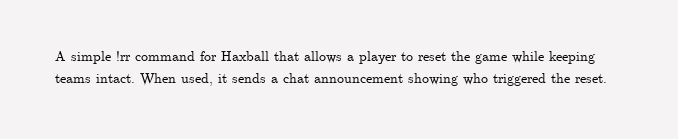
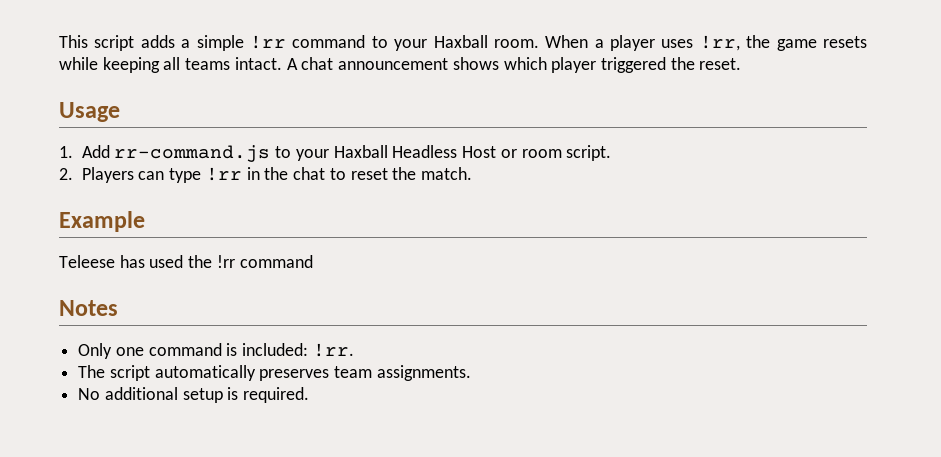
- A simple !rr command for Haxball that allows a player to reset the game while keeping teams intact. When used, it sends a chat announcement showing who triggered the reset.
+ This script adds a simple !rr command to your Haxball room. When a player uses !rr, the game resets while keeping all teams intact. A chat announcement shows which player triggered the reset.
+ Usage
+ 1. Add rr-command.js to your Haxball Headless Host or room script.
+ 2. Players can type !rr in the chat to reset the match.
+ Example
+ Teleese has used the !rr command
+ Notes
+ Only one command is included: !rr.
+ The script automatically preserves team assignments.
+ No additional setup is required.

